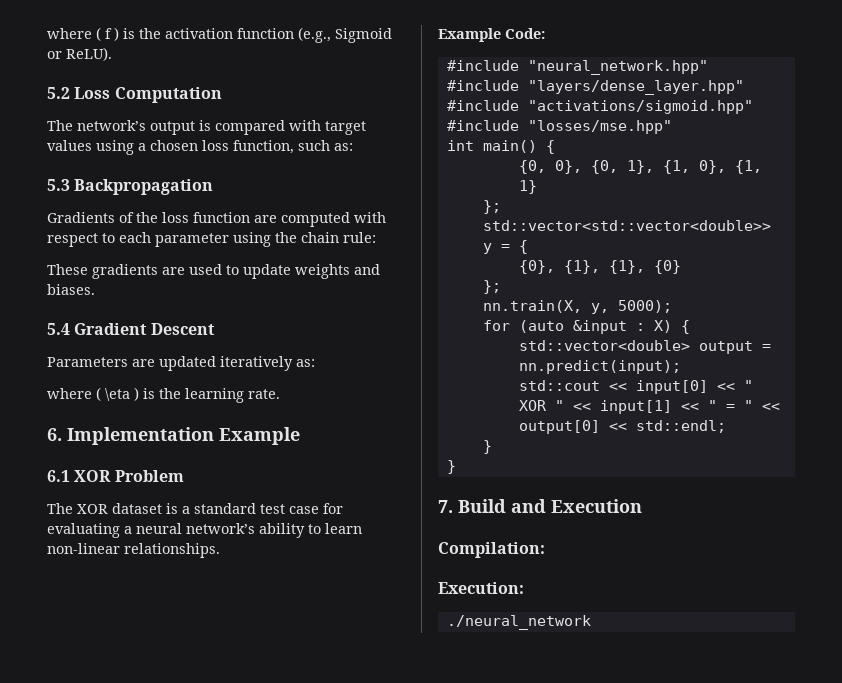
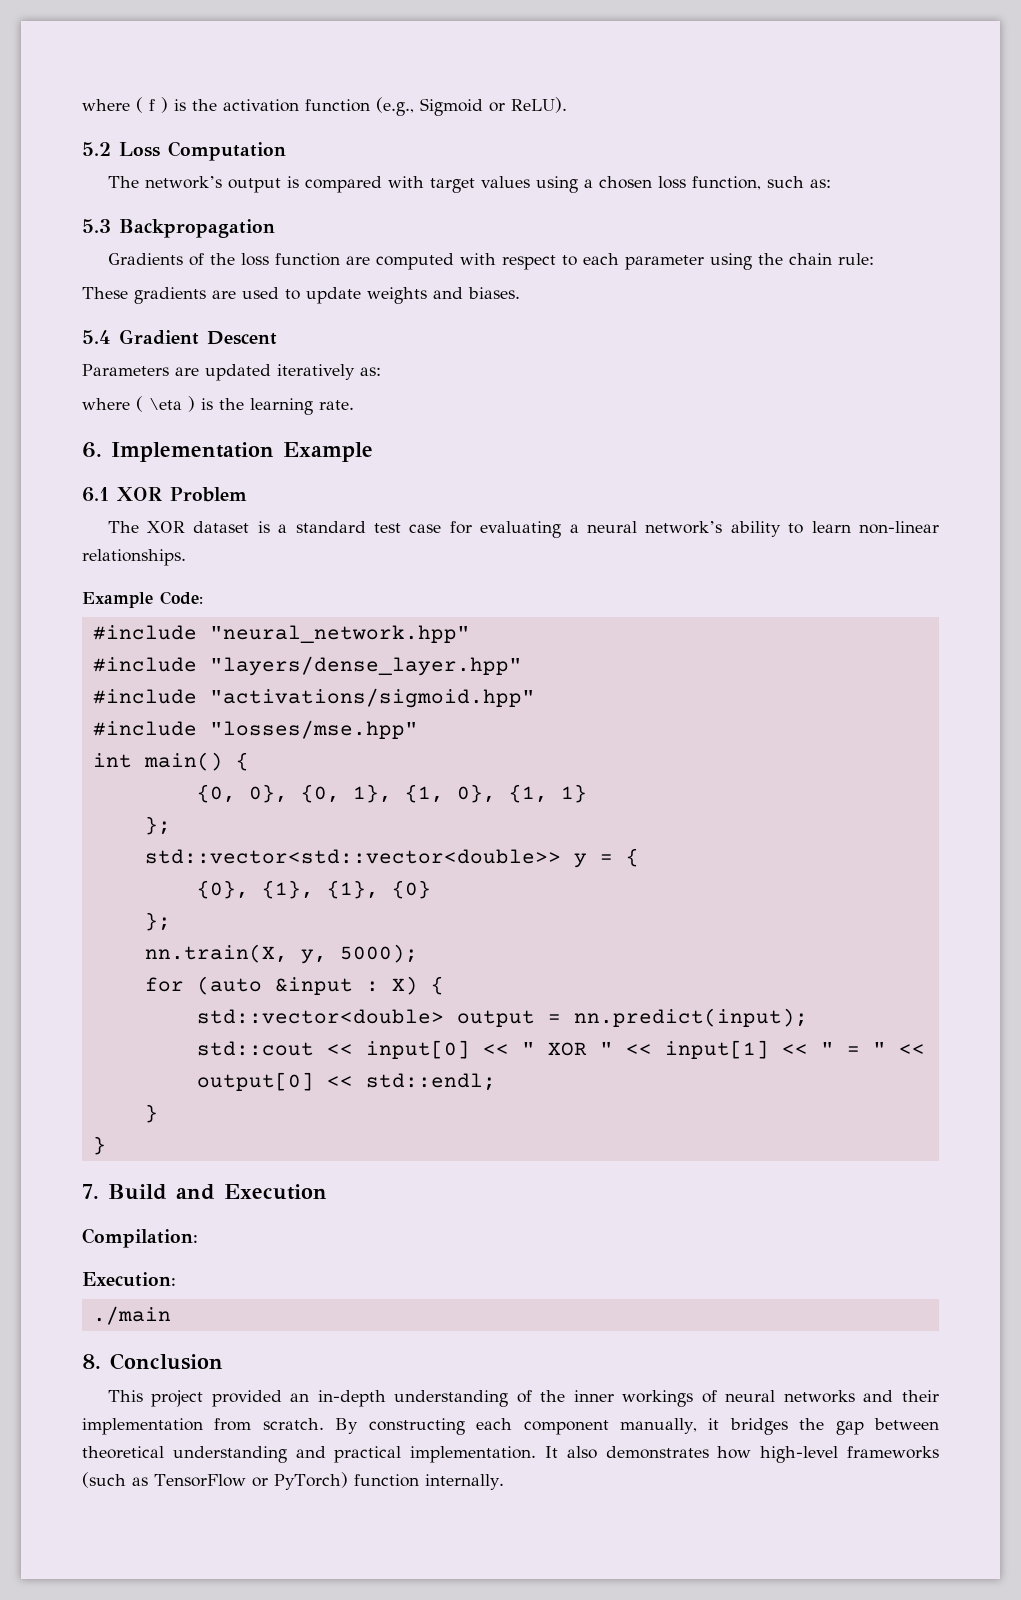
- ./neural_network
+ ./main
+ 8. Conclusion
+ This project provided an in-depth understanding of the inner workings of neural networks and their implementation from scratch. By constructing each component manually, it bridges the gap between theoretical understanding and practical implementation. It also demonstrates how high-level frameworks (such as TensorFlow or PyTorch) function internally.

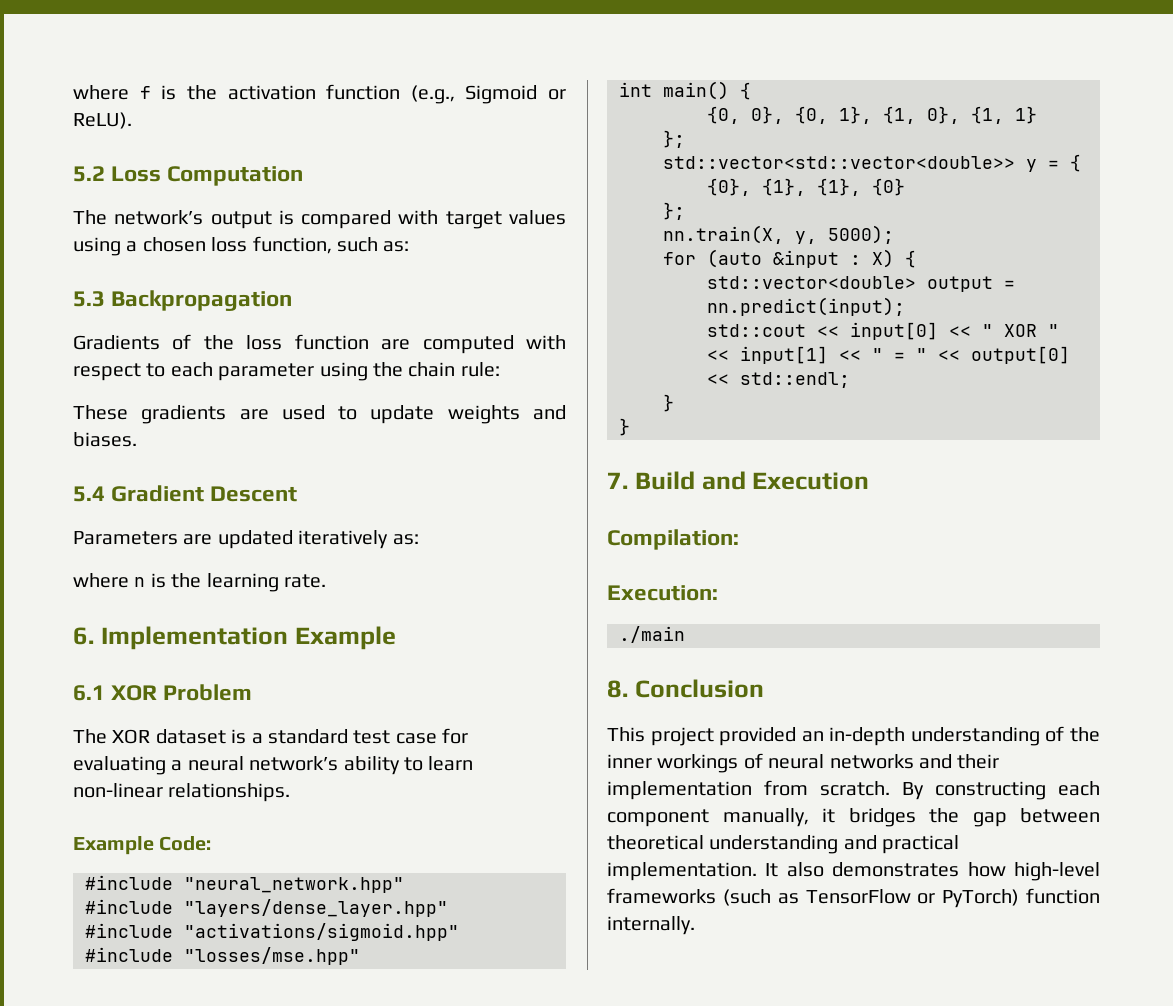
- where ( f ) is the activation function (e.g., Sigmoid or ReLU).
+ where f is the activation function (e.g., Sigmoid or ReLU).
- where ( \eta ) is the learning rate.
+ where η is the learning rate.

